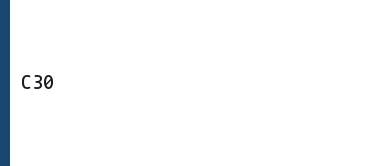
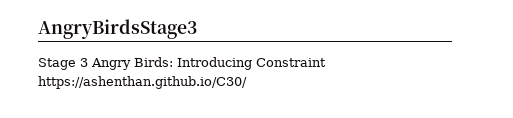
- C30
+ AngryBirdsStage3
+ Stage 3 Angry Birds: Introducing Constraint https://ashenthan.github.io/C30/

